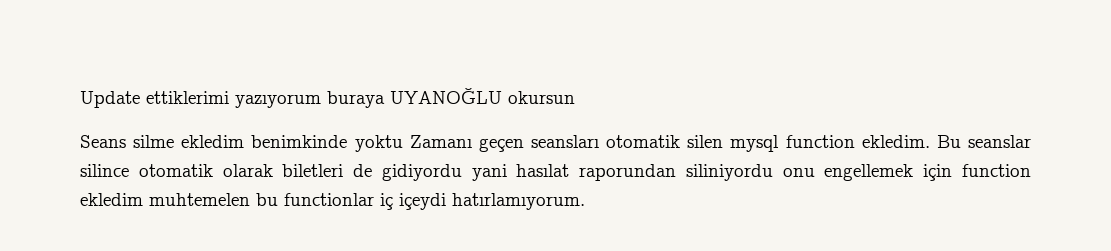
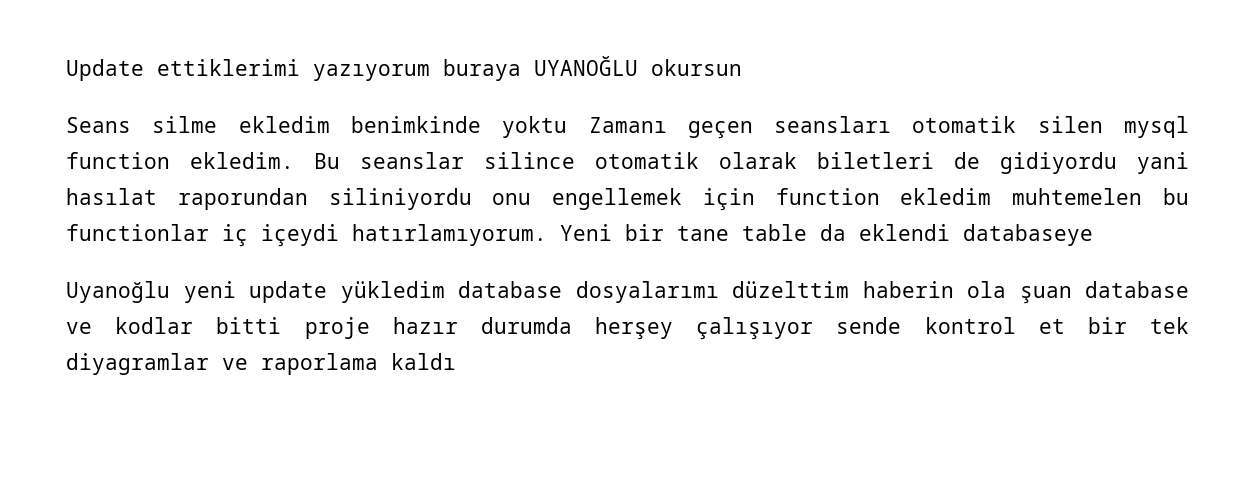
+ Yeni bir tane table da eklendi databaseye
+ Uyanoğlu yeni update yükledim database dosyalarımı düzelttim haberin ola şuan database ve kodlar bitti proje hazır durumda herşey çalışıyor sende kontrol et bir tek diyagramlar ve raporlama kaldı

